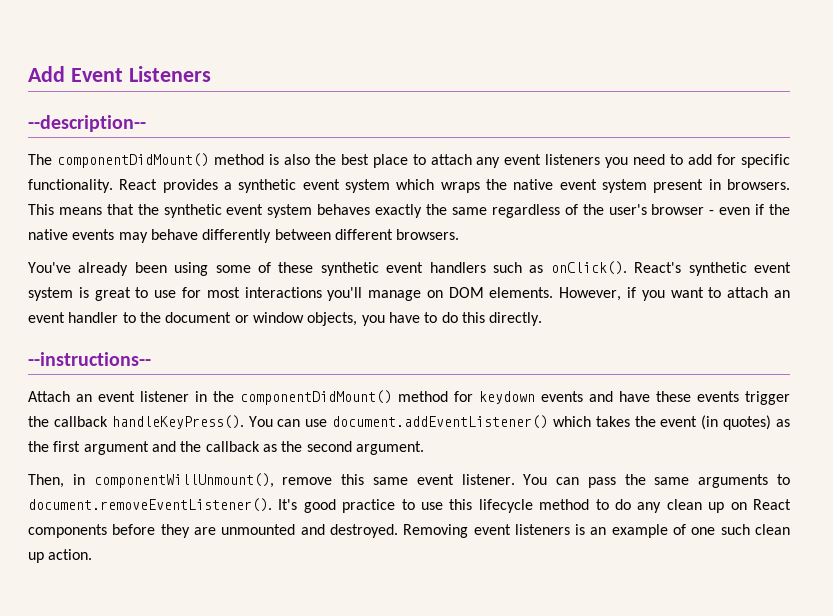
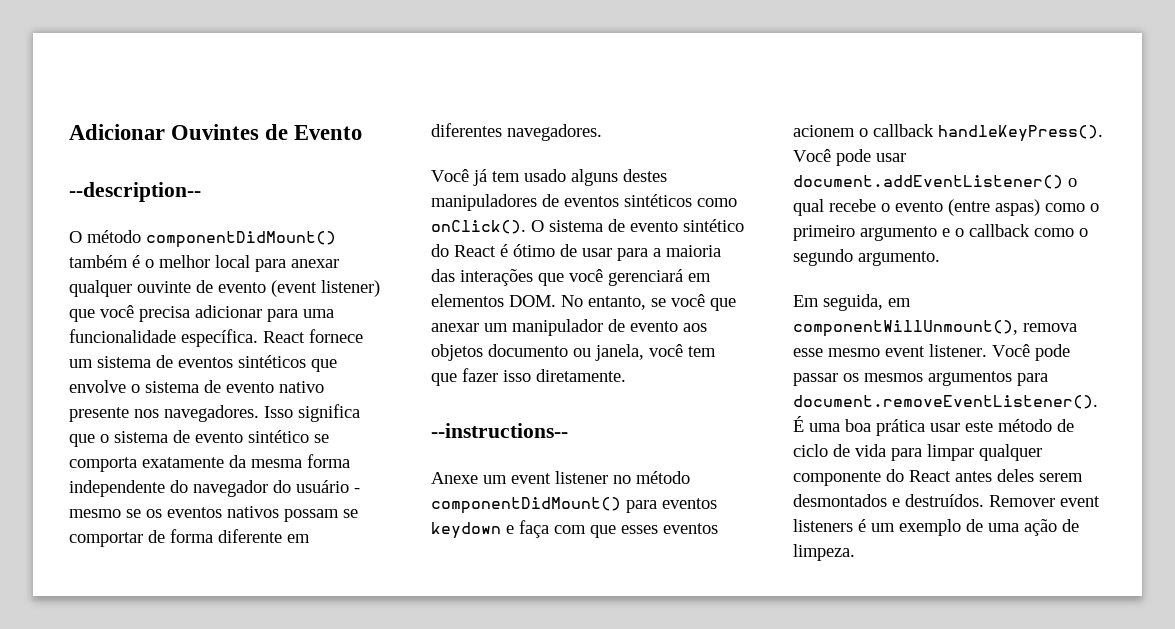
- Add Event Listeners
+ Adicionar Ouvintes de Evento
  --description--
- The componentDidMount() method is also the best place to attach any event listeners you need to add for specific functionality. React provides a synthetic event system which wraps the native event system present in browsers. This means that the synthetic event system behaves exactly the same regardless of the user's browser - even if the native events may behave differently between different browsers.
- You've already been using some of these synthetic event handlers such as onClick(). React's synthetic event system is great to use for most interactions you'll manage on DOM elements. However, if you want to attach an event handler to the document or window objects, you have to do this directly.
+ O método componentDidMount() também é o melhor local para anexar qualquer ouvinte de evento (event listener) que você precisa adicionar para uma funcionalidade específica. React fornece um sistema de eventos sintéticos que envolve o sistema de evento nativo presente nos navegadores. Isso significa que o sistema de evento sintético se comporta exatamente da mesma forma independente do navegador do usuário - mesmo se os eventos nativos possam se comportar de forma diferente em diferentes navegadores.
+ Você já tem usado alguns destes manipuladores de eventos sintéticos como onClick(). O sistema de evento sintético do React é ótimo de usar para a maioria das interações que você gerenciará em elementos DOM. No entanto, se você que anexar um manipulador de evento aos objetos documento ou janela, você tem que fazer isso diretamente.
  --instructions--
- Attach an event listener in the componentDidMount() method for keydown events and have these events trigger the callback handleKeyPress(). You can use document.addEventListener() which takes the event (in quotes) as the first argument and the callback as the second argument.
- Then, in componentWillUnmount(), remove this same event listener. You can pass the same arguments to document.removeEventListener(). It's good practice to use this lifecycle method to do any clean up on React components before they are unmounted and destroyed. Removing event listeners is an example of one such clean up action.
+ Anexe um event listener no método componentDidMount() para eventos keydown e faça com que esses eventos acionem o callback handleKeyPress(). Você pode usar document.addEventListener() o qual recebe o evento (entre aspas) como o primeiro argumento e o callback como o segundo argumento.
+ Em seguida, em componentWillUnmount(), remova esse mesmo event listener. Você pode passar os mesmos argumentos para document.removeEventListener(). É uma boa prática usar este método de ciclo de vida para limpar qualquer componente do React antes deles serem desmontados e destruídos. Remover event listeners é um exemplo de uma ação de limpeza.

